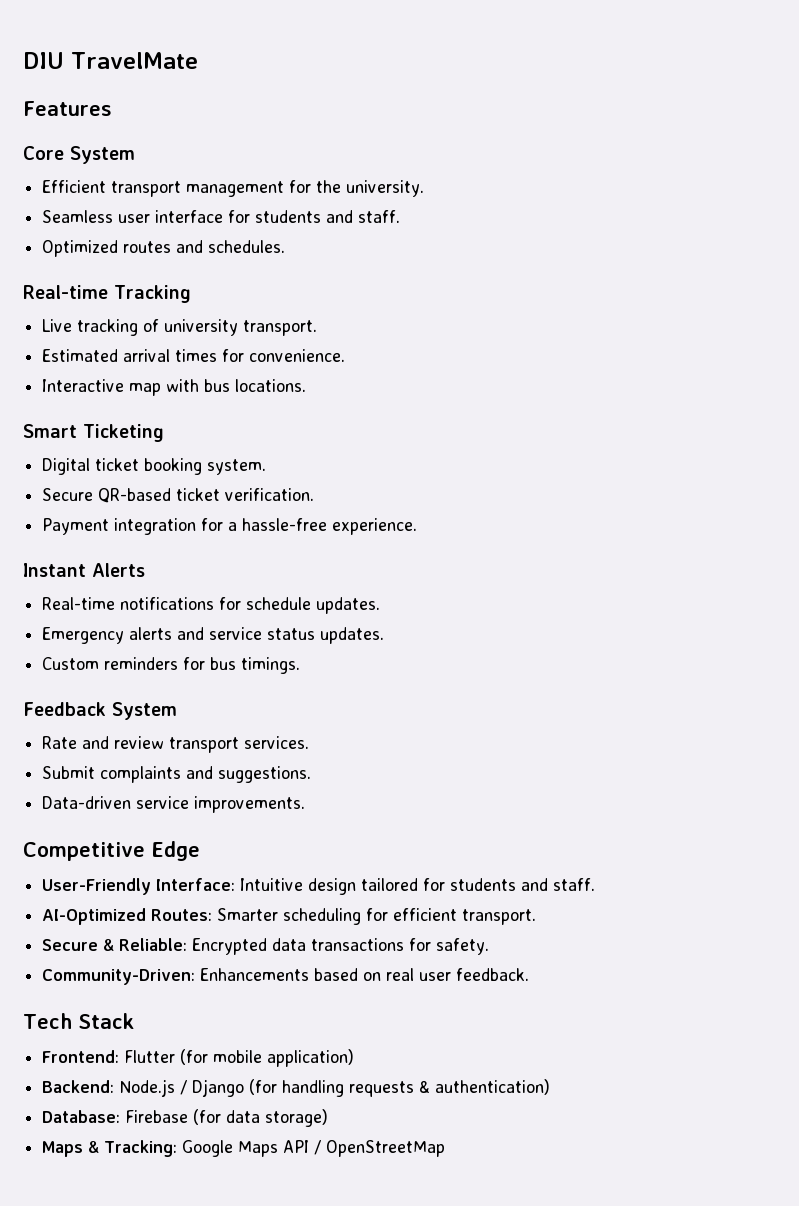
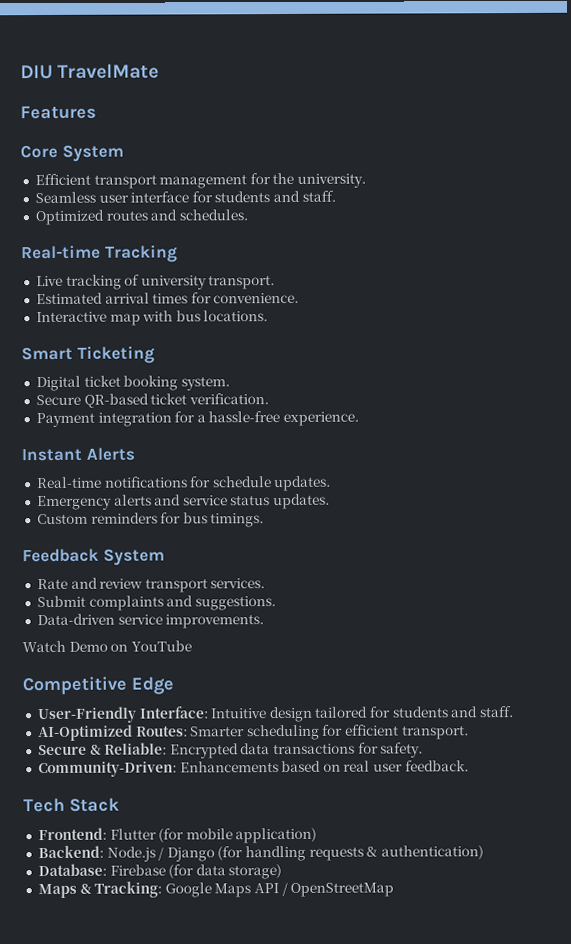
+ Watch Demo on YouTube

